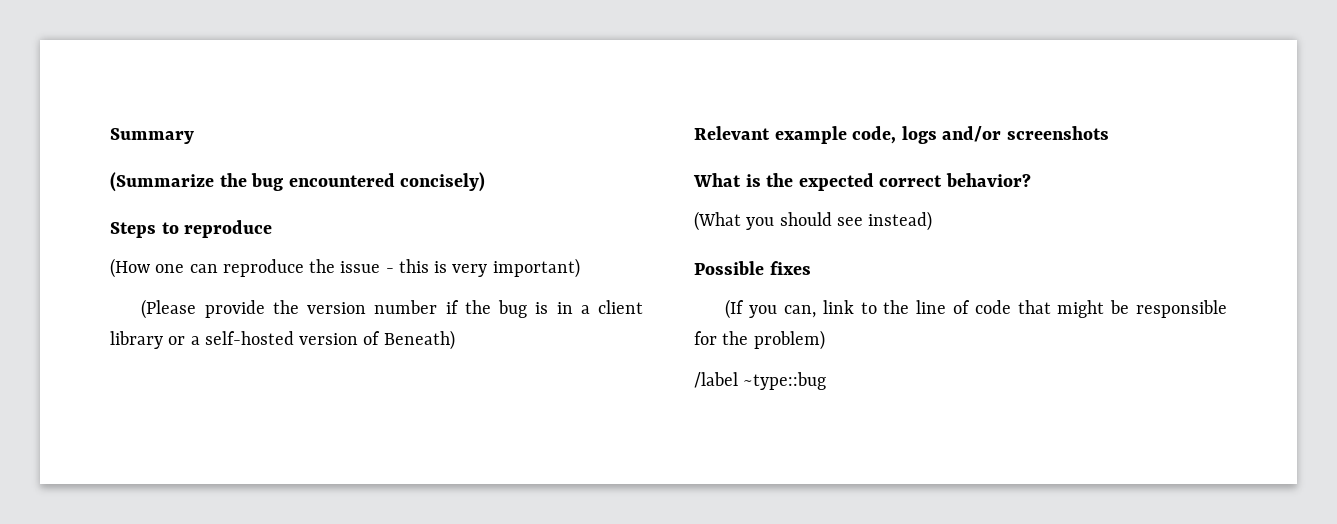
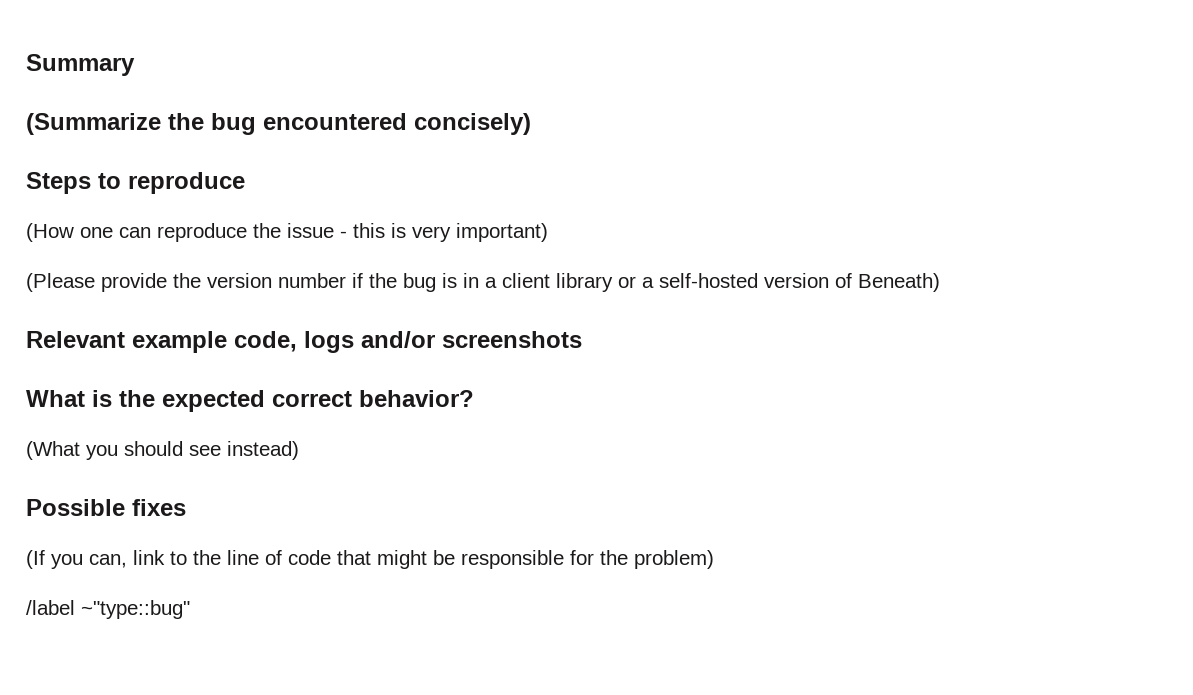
- /label ~type::bug
+ /label ~"type::bug"

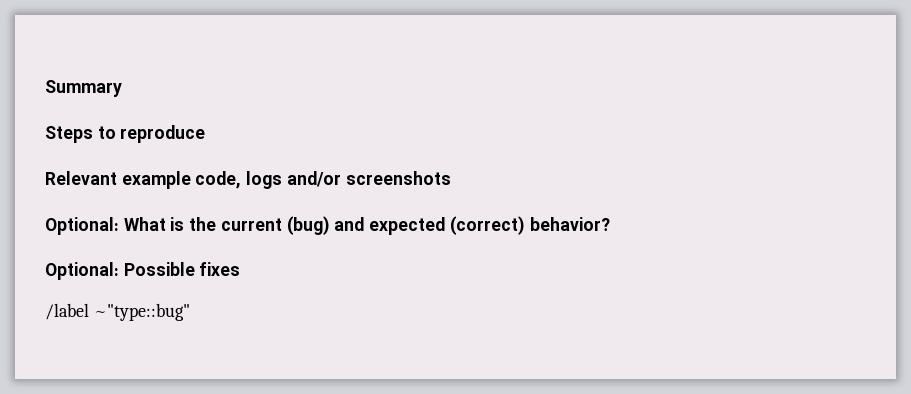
- (Summarize the bug encountered concisely)
  Steps to reproduce
- (How one can reproduce the issue - this is very important)
- (Please provide the version number if the bug is in a client library or a self-hosted version of Beneath)
- What is the expected correct behavior?
- (What you should see instead)
- Possible fixes
- (If you can, link to the line of code that might be responsible for the problem)
+ Optional: What is the current (bug) and expected (correct) behavior?
+ Optional: Possible fixes

